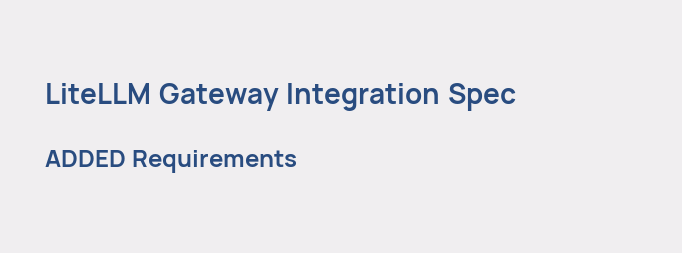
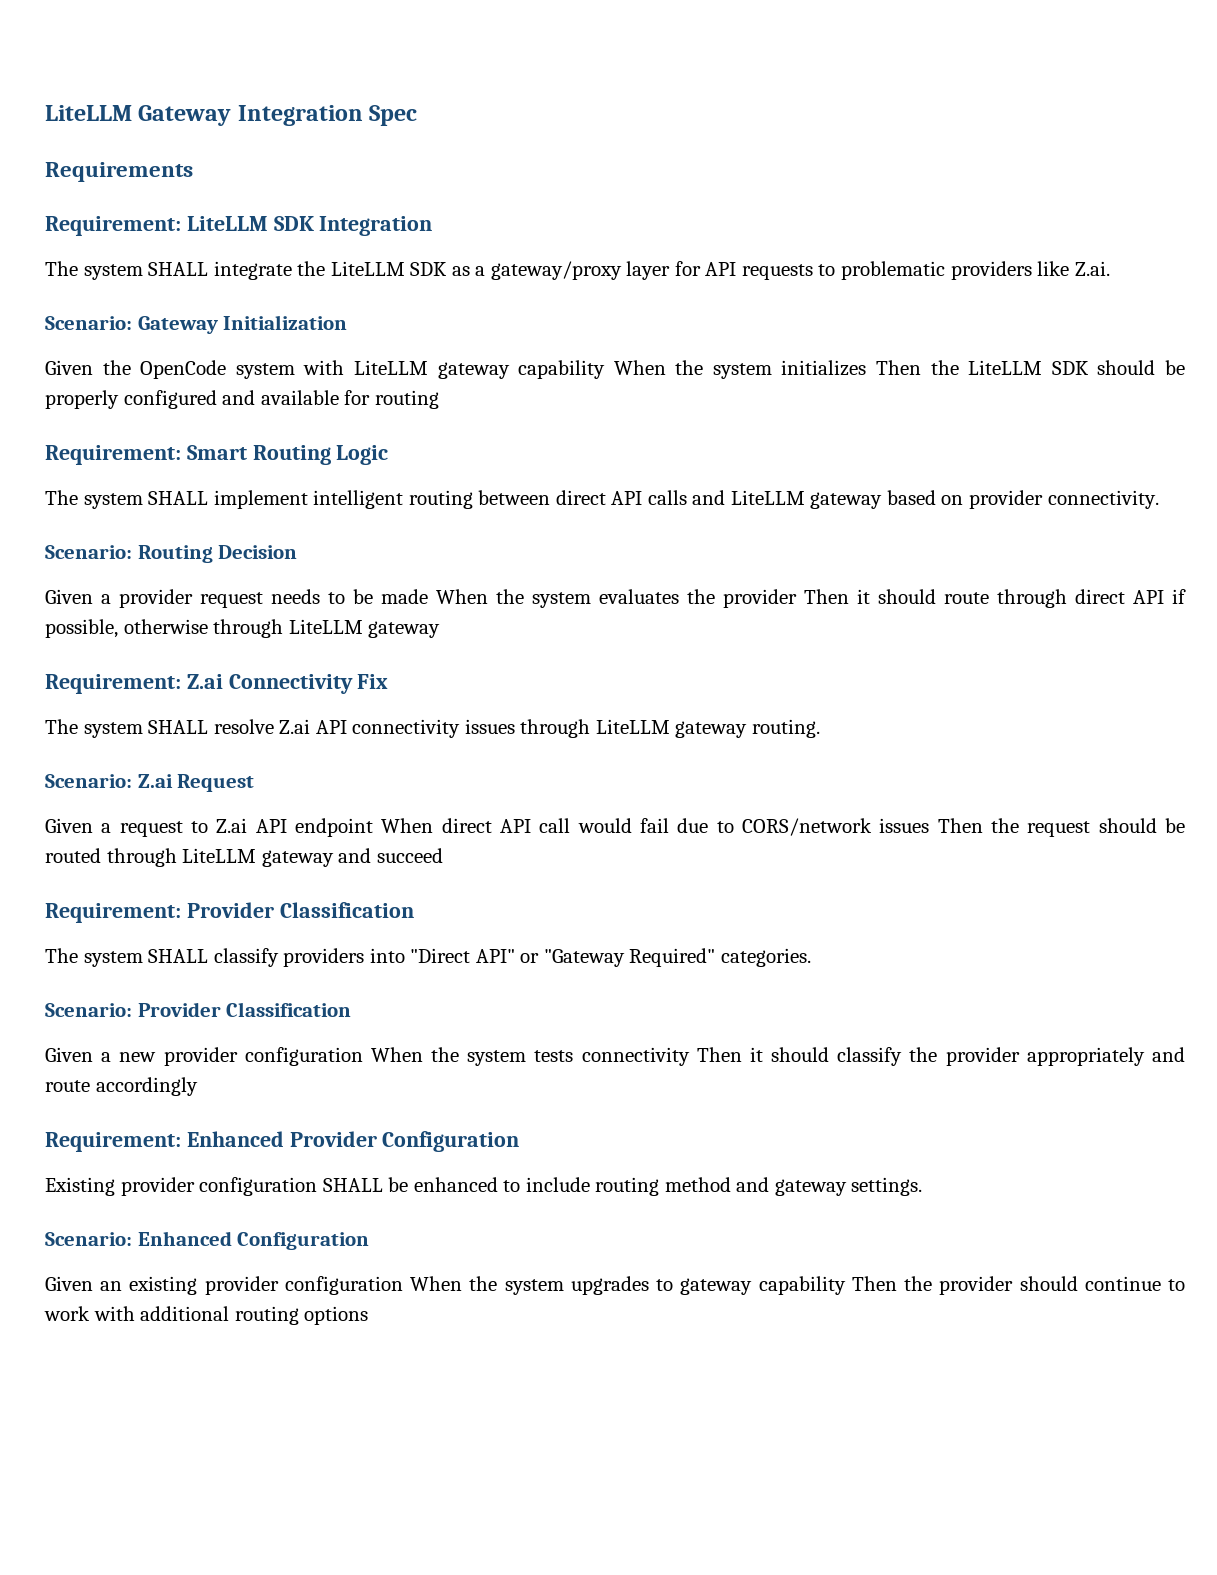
- ADDED Requirements
+ Requirements
+ Requirement: LiteLLM SDK Integration
+ The system SHALL integrate the LiteLLM SDK as a gateway/proxy layer for API requests to problematic providers like Z.ai.
+ Scenario: Gateway Initialization
+ Given the OpenCode system with LiteLLM gateway capability When the system initializes Then the LiteLLM SDK should be properly configured and available for routing
+ Requirement: Smart Routing Logic
+ The system SHALL implement intelligent routing between direct API calls and LiteLLM gateway based on provider connectivity.
+ Scenario: Routing Decision
+ Given a provider request needs to be made When the system evaluates the provider Then it should route through direct API if possible, otherwise through LiteLLM gateway
+ Requirement: Z.ai Connectivity Fix
+ The system SHALL resolve Z.ai API connectivity issues through LiteLLM gateway routing.
+ Scenario: Z.ai Request
+ Given a request to Z.ai API endpoint When direct API call would fail due to CORS/network issues Then the request should be routed through LiteLLM gateway and succeed
+ Requirement: Provider Classification
+ The system SHALL classify providers into "Direct API" or "Gateway Required" categories.
+ Scenario: Provider Classification
+ Given a new provider configuration When the system tests connectivity Then it should classify the provider appropriately and route accordingly
+ Requirement: Enhanced Provider Configuration
+ Existing provider configuration SHALL be enhanced to include routing method and gateway settings.
+ Scenario: Enhanced Configuration
+ Given an existing provider configuration When the system upgrades to gateway capability Then the provider should continue to work with additional routing options

